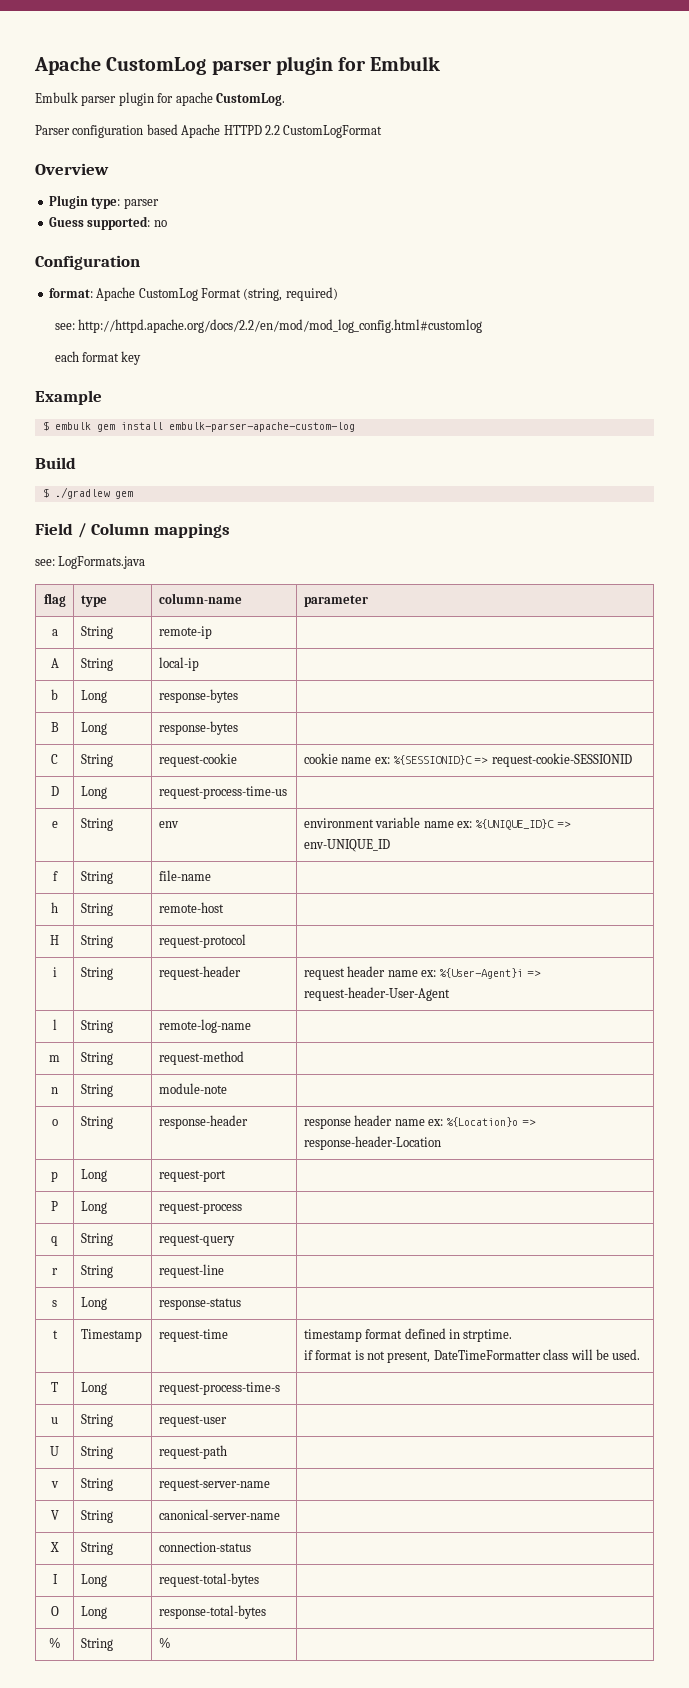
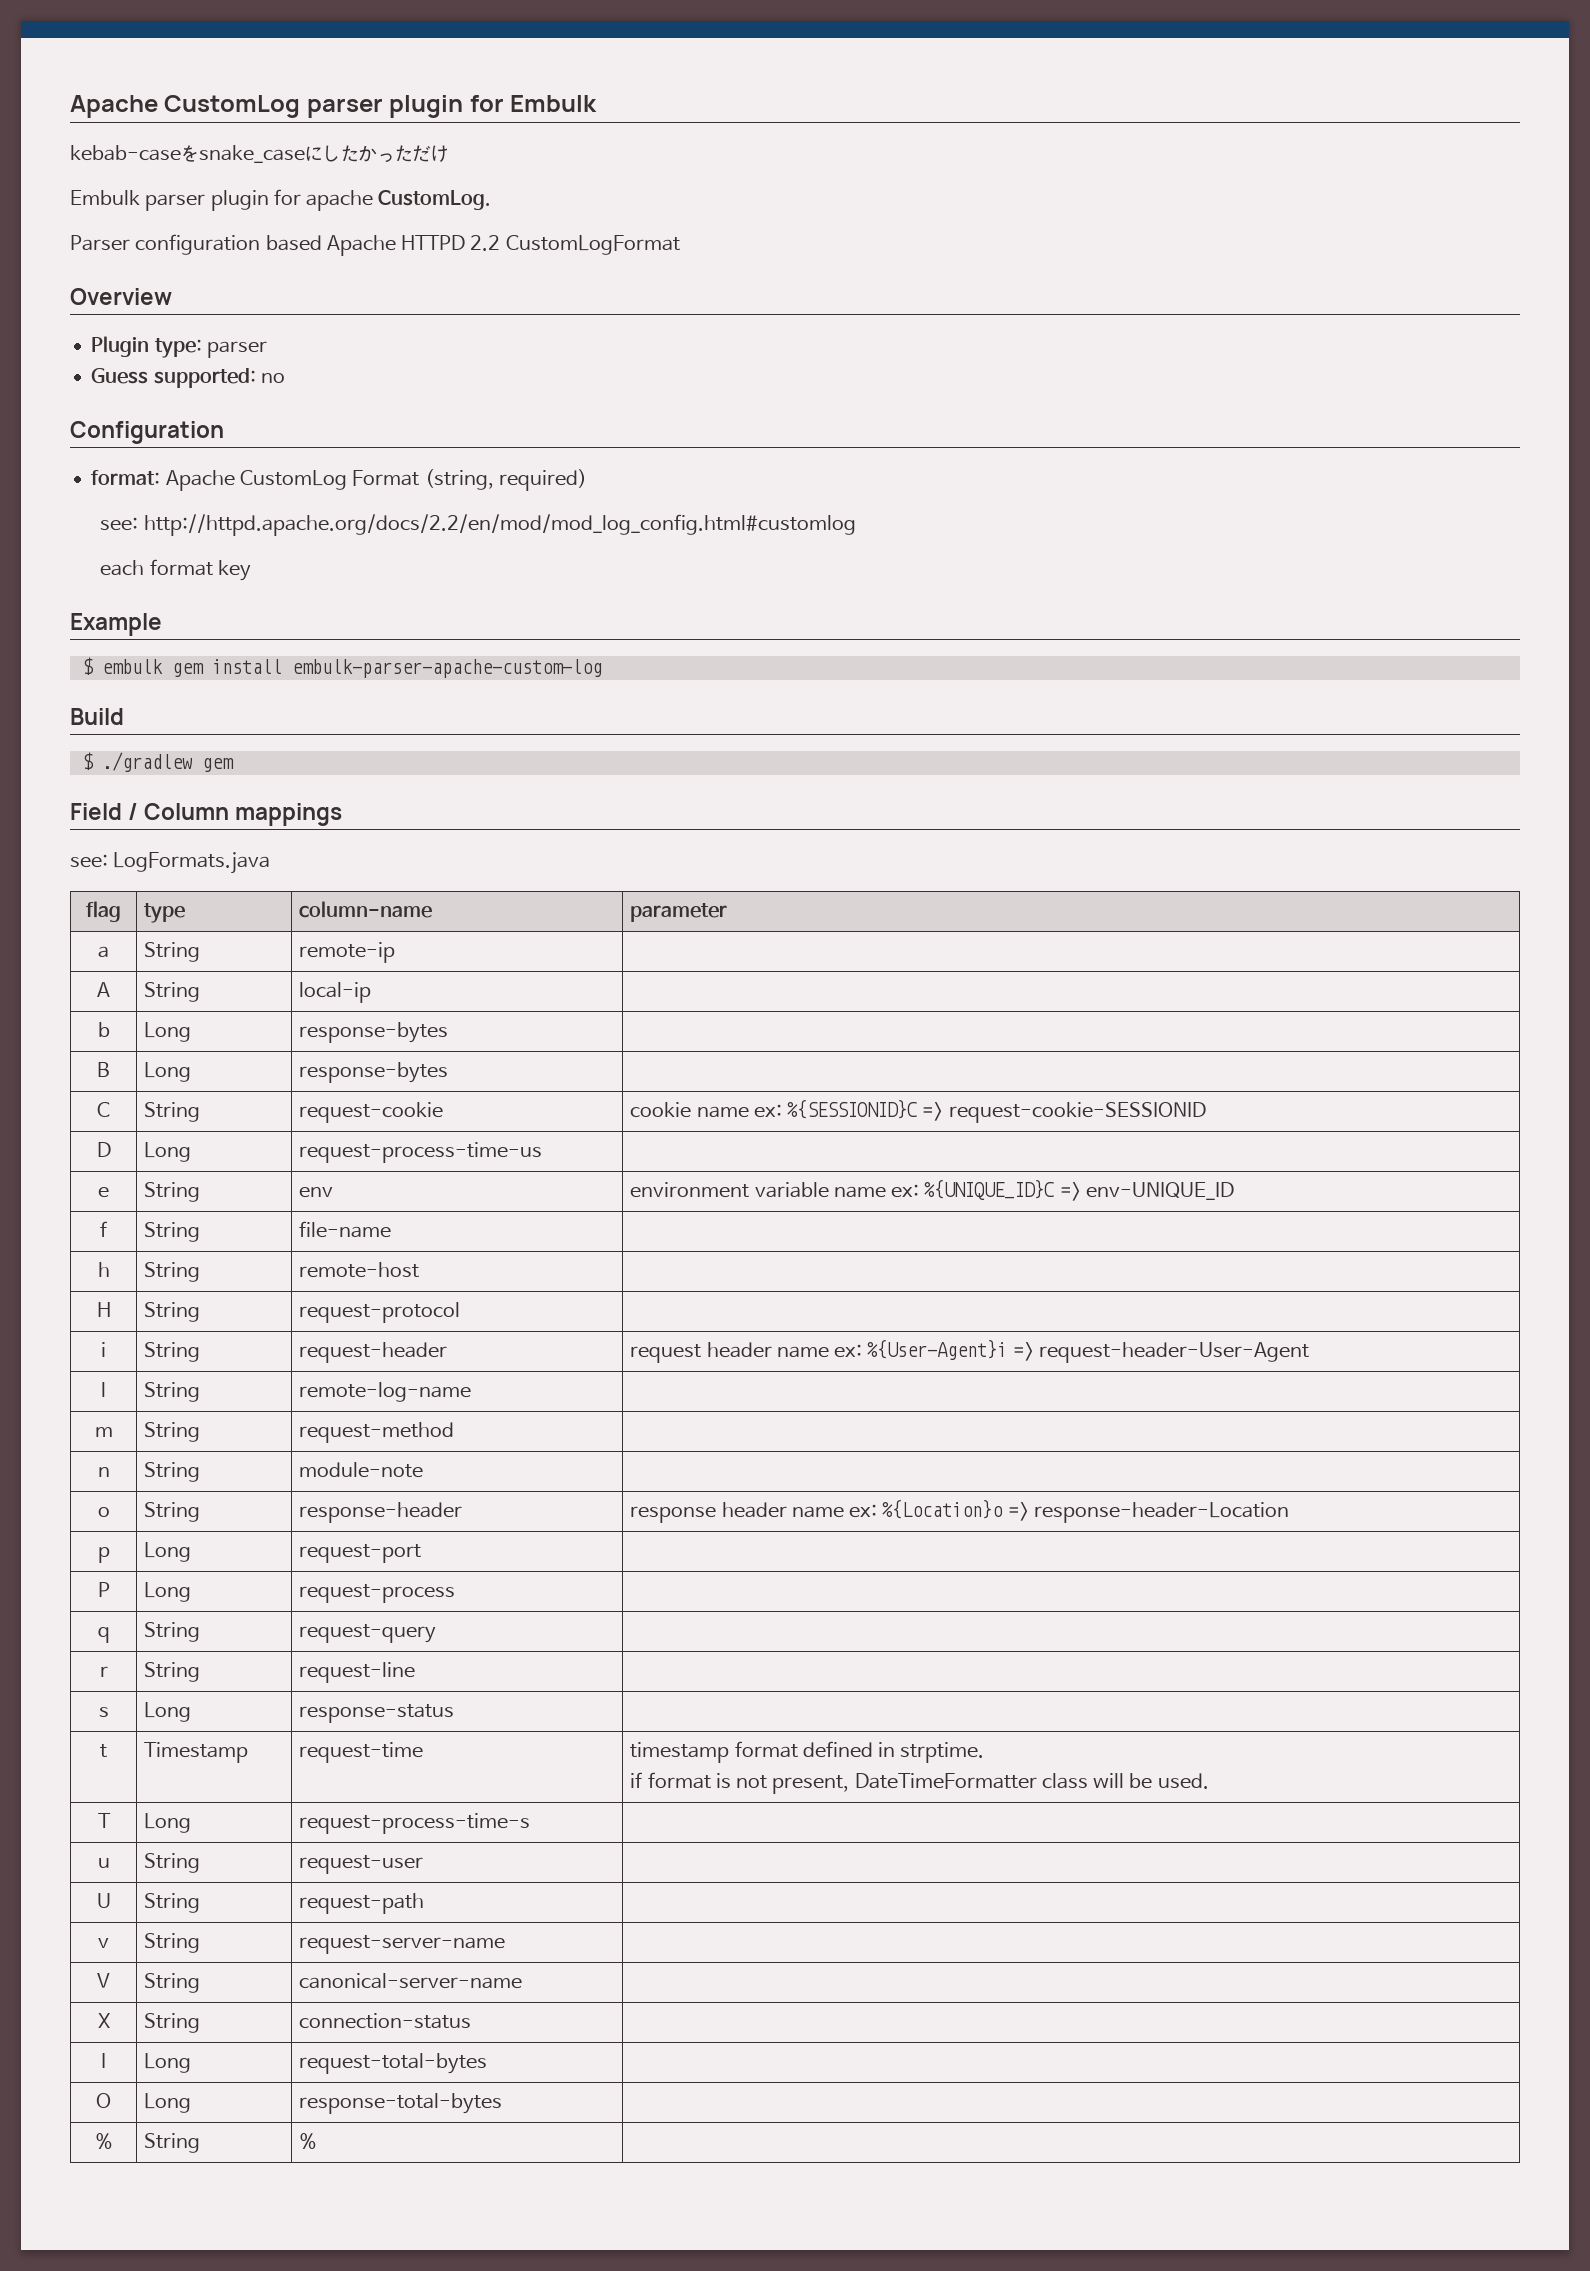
+ kebab-caseをsnake_caseにしたかっただけ

